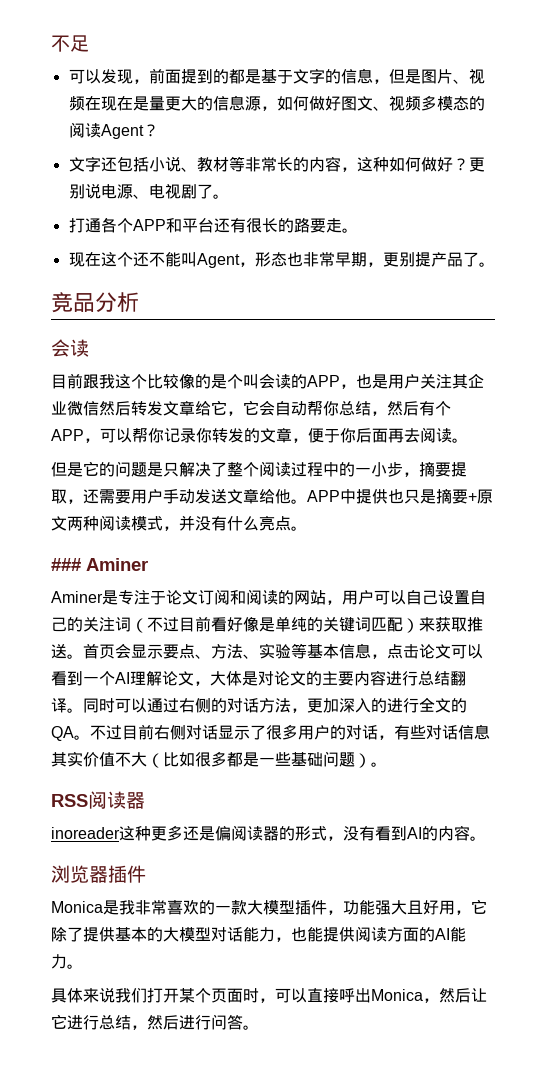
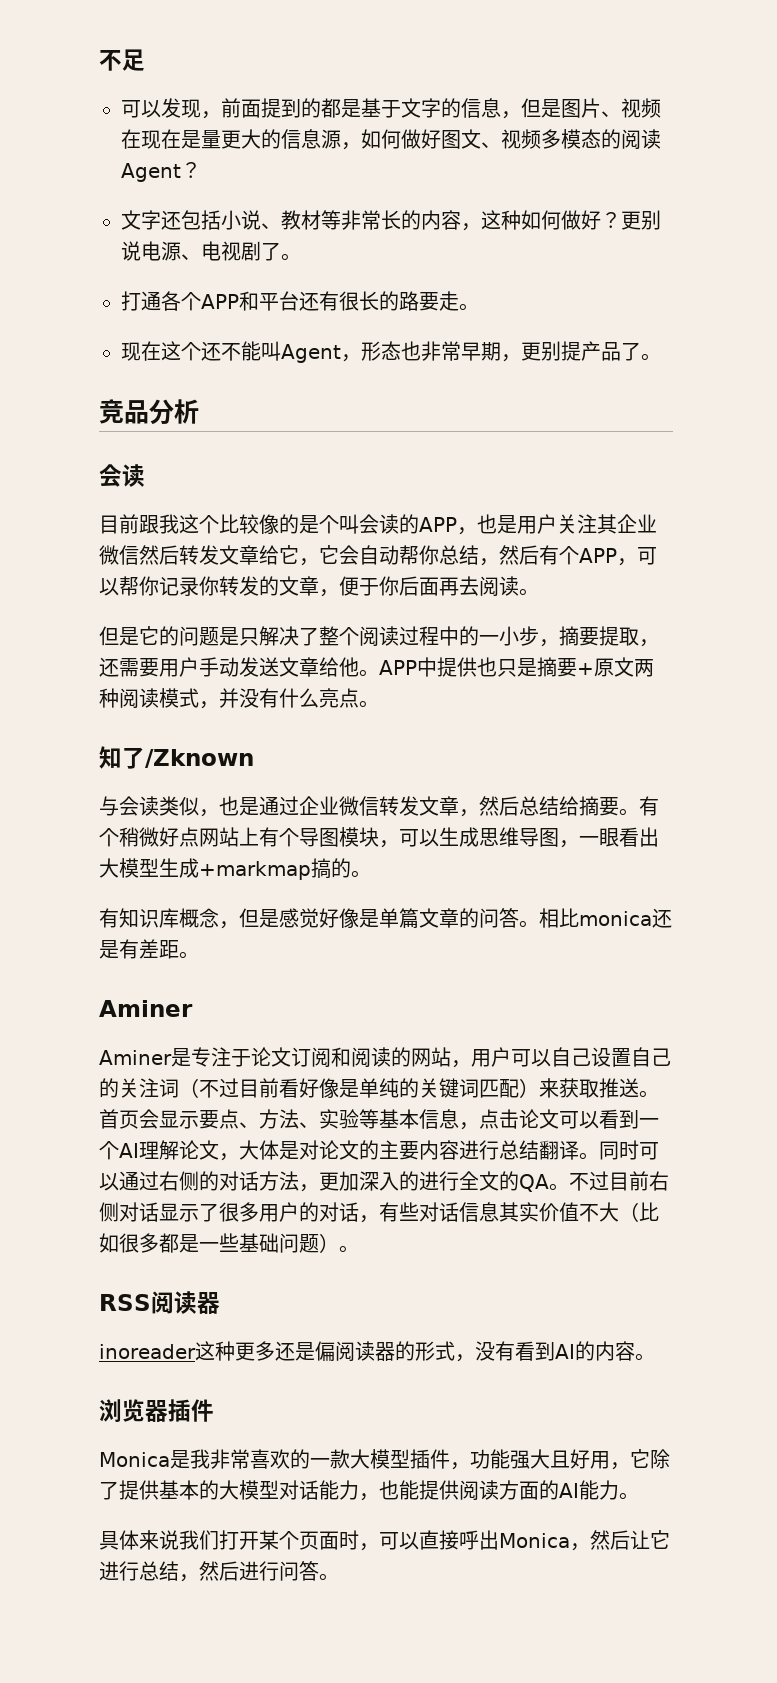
- ### Aminer
+ 知了/Zknown
+ 与会读类似，也是通过企业微信转发文章，然后总结给摘要。有个稍微好点网站上有个导图模块，可以生成思维导图，一眼看出大模型生成+markmap搞的。
+ 有知识库概念，但是感觉好像是单篇文章的问答。相比monica还是有差距。
+ Aminer

